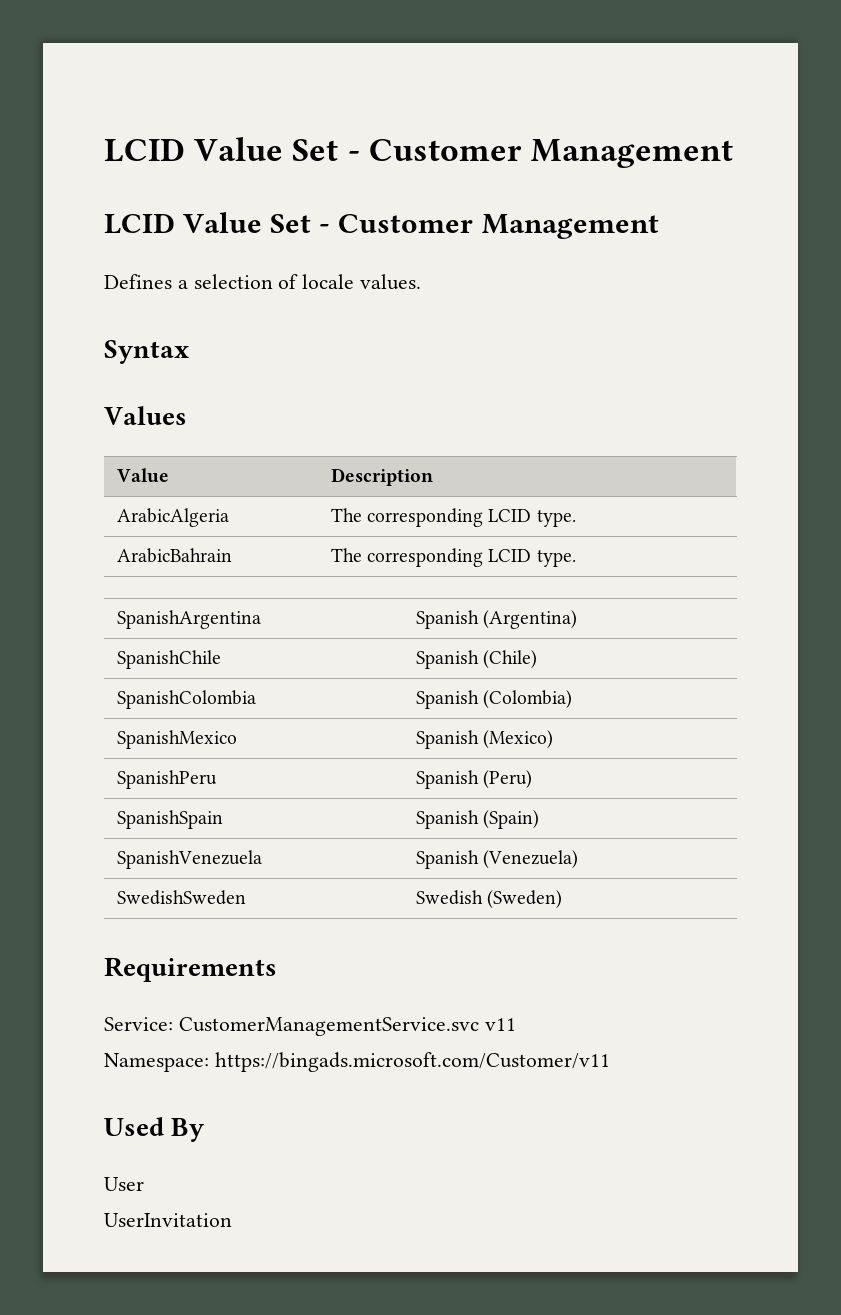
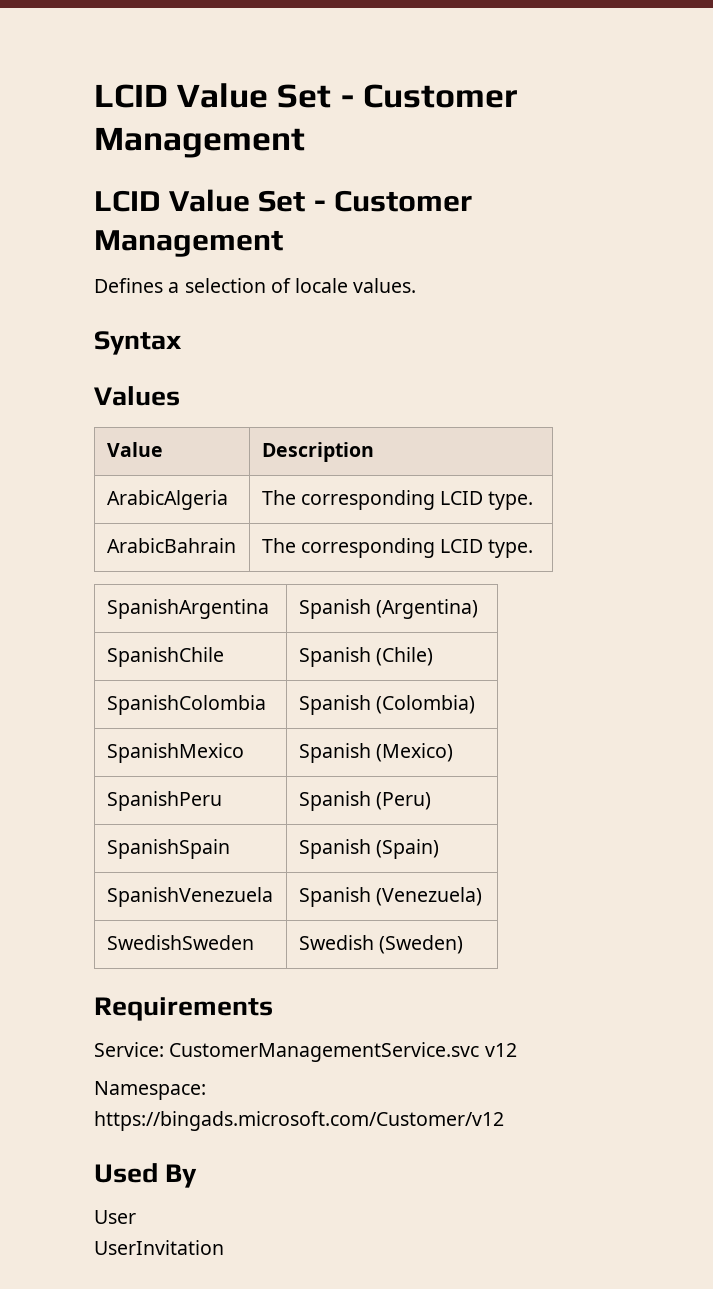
- Service: CustomerManagementService.svc v11
+ Service: CustomerManagementService.svc v12
- Namespace: https://bingads.microsoft.com/Customer/v11
+ Namespace: https://bingads.microsoft.com/Customer/v12

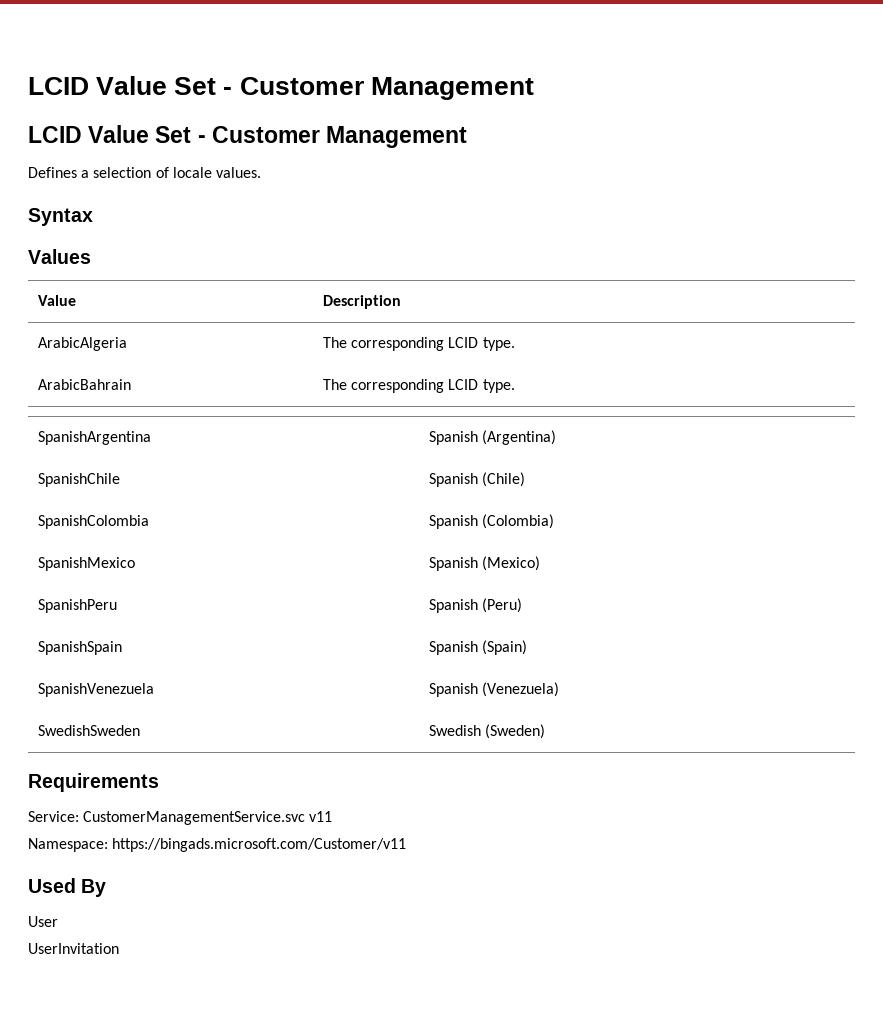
- Service: CustomerManagementService.svc v12
+ Service: CustomerManagementService.svc v11
- Namespace: https://bingads.microsoft.com/Customer/v12
+ Namespace: https://bingads.microsoft.com/Customer/v11

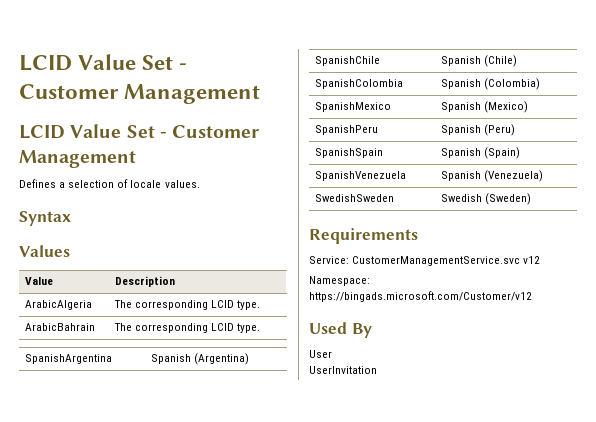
- Service: CustomerManagementService.svc v11
+ Service: CustomerManagementService.svc v12
- Namespace: https://bingads.microsoft.com/Customer/v11
+ Namespace: https://bingads.microsoft.com/Customer/v12

